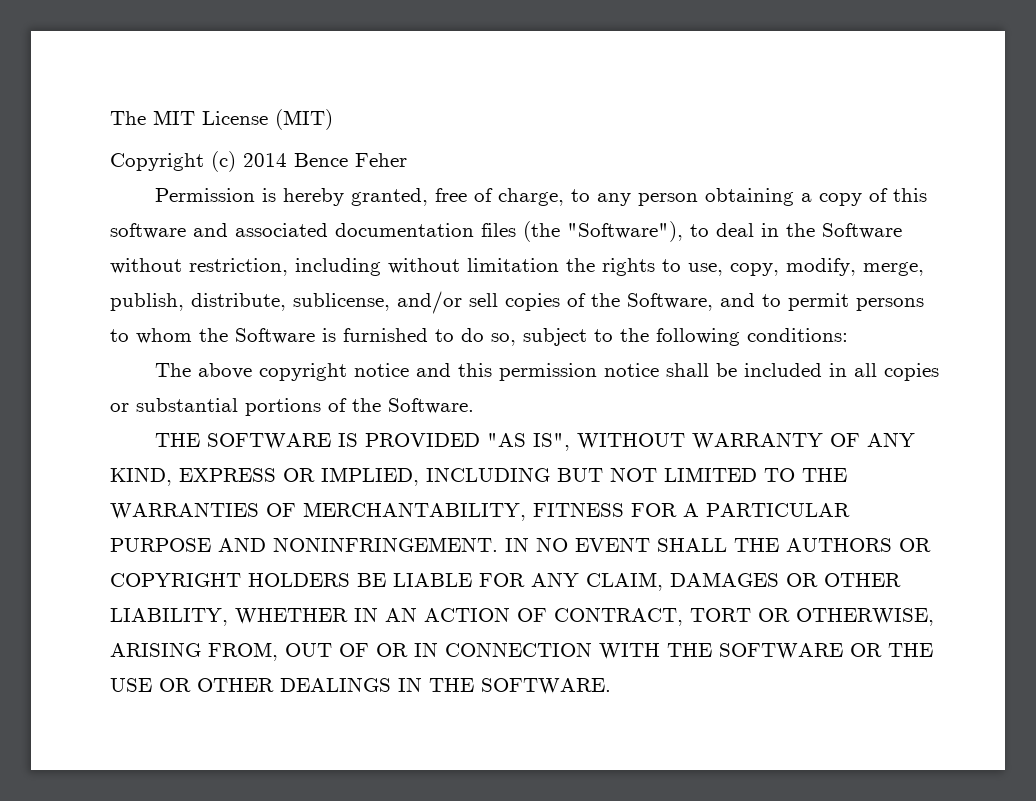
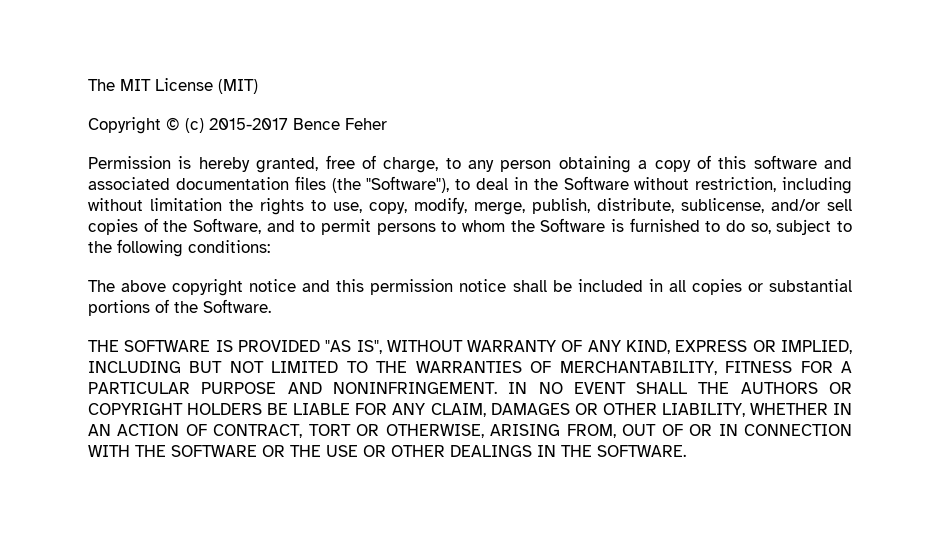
- Copyright (c) 2014 Bence Feher
+ Copyright © (c) 2015-2017 Bence Feher

